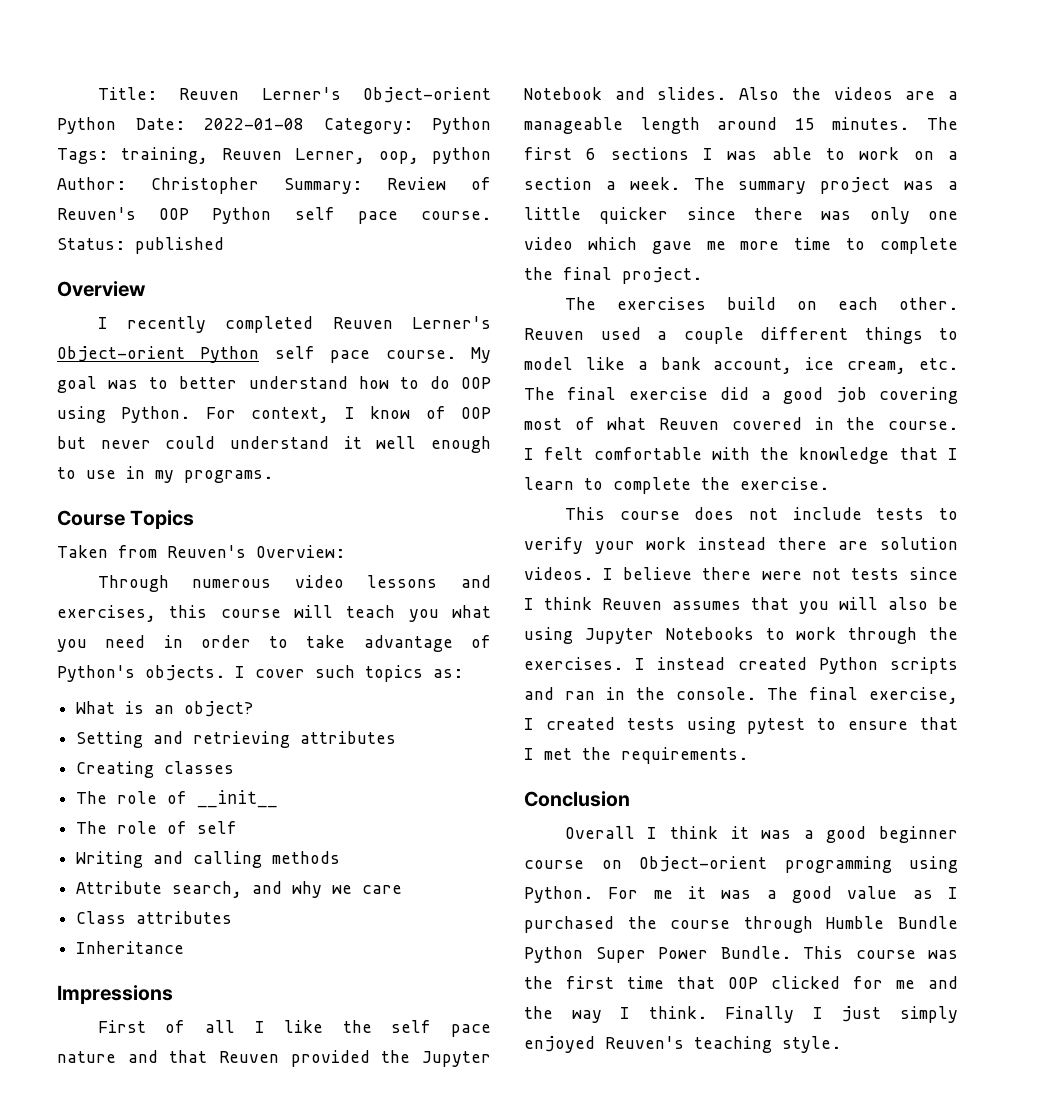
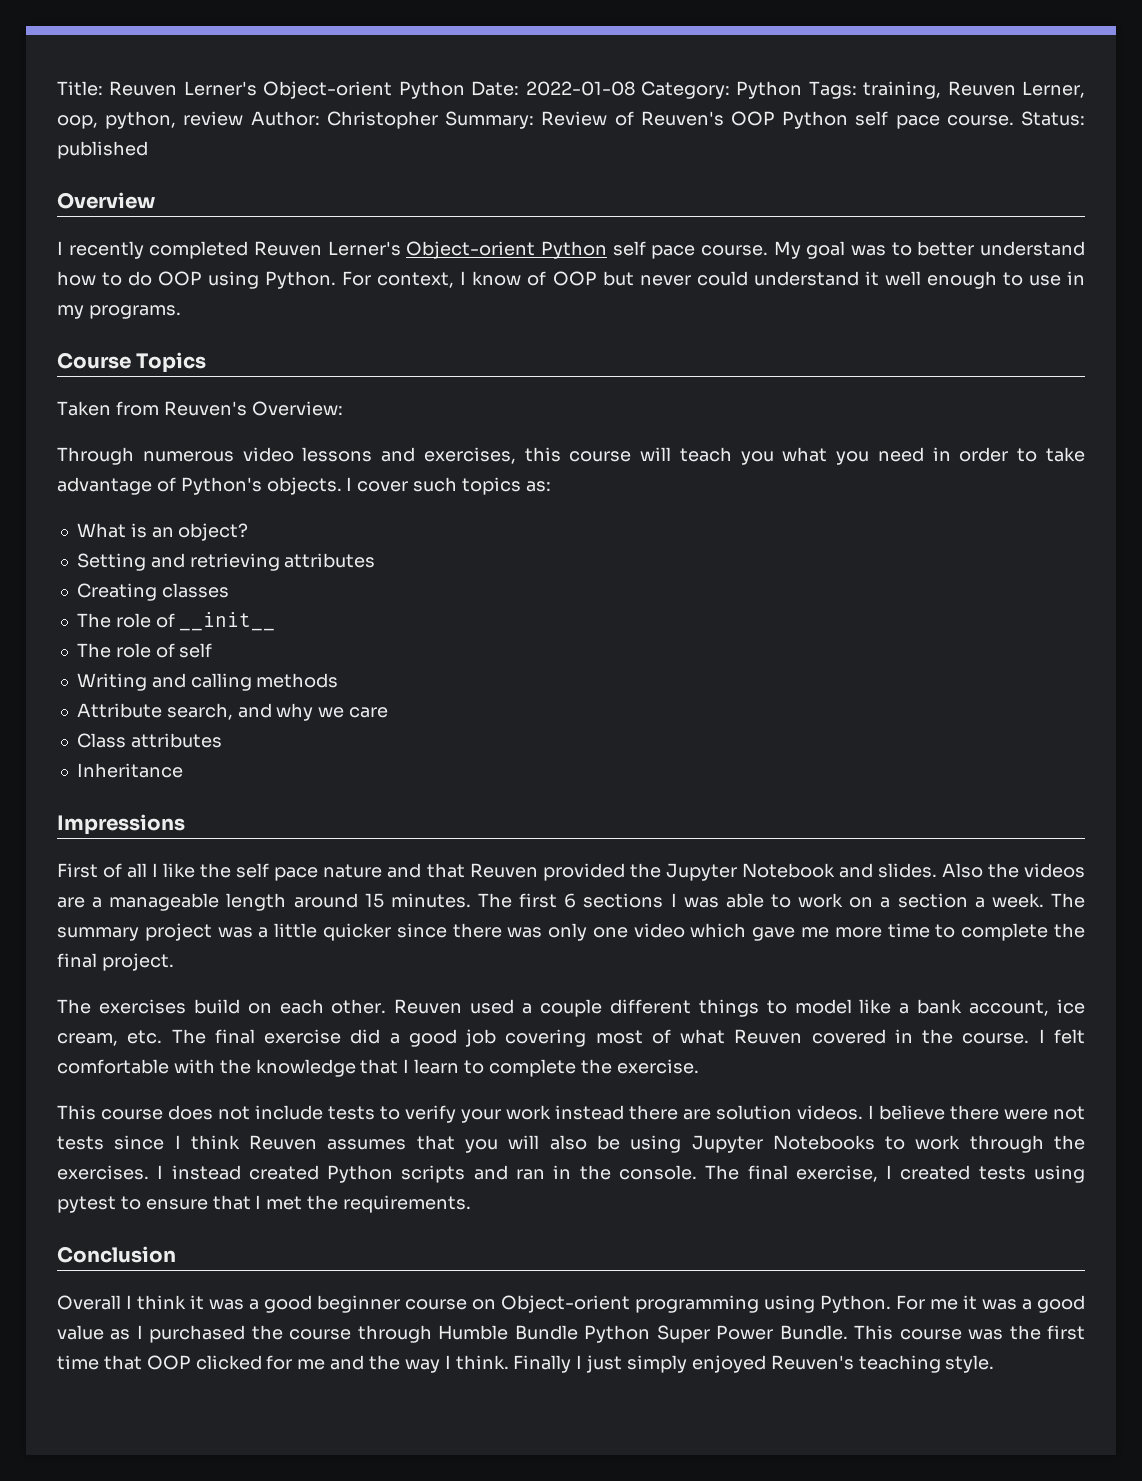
- Title: Reuven Lerner's Object-orient Python Date: 2022-01-08 Category: Python Tags: training, Reuven Lerner, oop, python Author: Christopher Summary: Review of Reuven's OOP Python self pace course.
+ Title: Reuven Lerner's Object-orient Python Date: 2022-01-08 Category: Python Tags: training, Reuven Lerner, oop, python, review Author: Christopher Summary: Review of Reuven's OOP Python self pace course.

